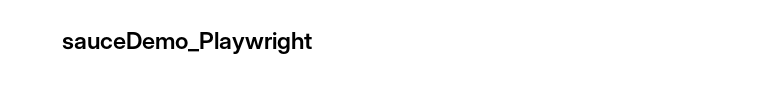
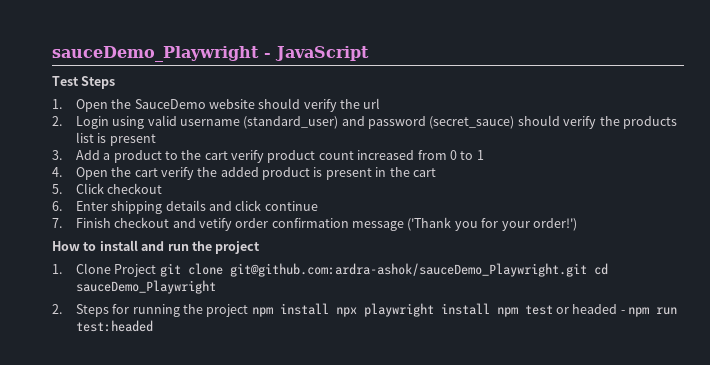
- sauceDemo_Playwright
+ sauceDemo_Playwright - JavaScript
+ Test Steps
+ 1. Open the SauceDemo website should verify the url
+ 2. Login using valid username (standard_user) and password (secret_sauce) should verify the products list is present
+ 3. Add a product to the cart verify product count increased from 0 to 1
+ 4. Open the cart verify the added product is present in the cart
+ 5. Click checkout
+ 6. Enter shipping details and click continue
+ 7. Finish checkout and vetify order confirmation message ('Thank you for your order!')
+ How to install and run the project
+ 1. Clone Project git clone git@github.com:ardra-ashok/sauceDemo_Playwright.git cd sauceDemo_Playwright
+ 2. Steps for running the project npm install npx playwright install npm test or headed - npm run test:headed

